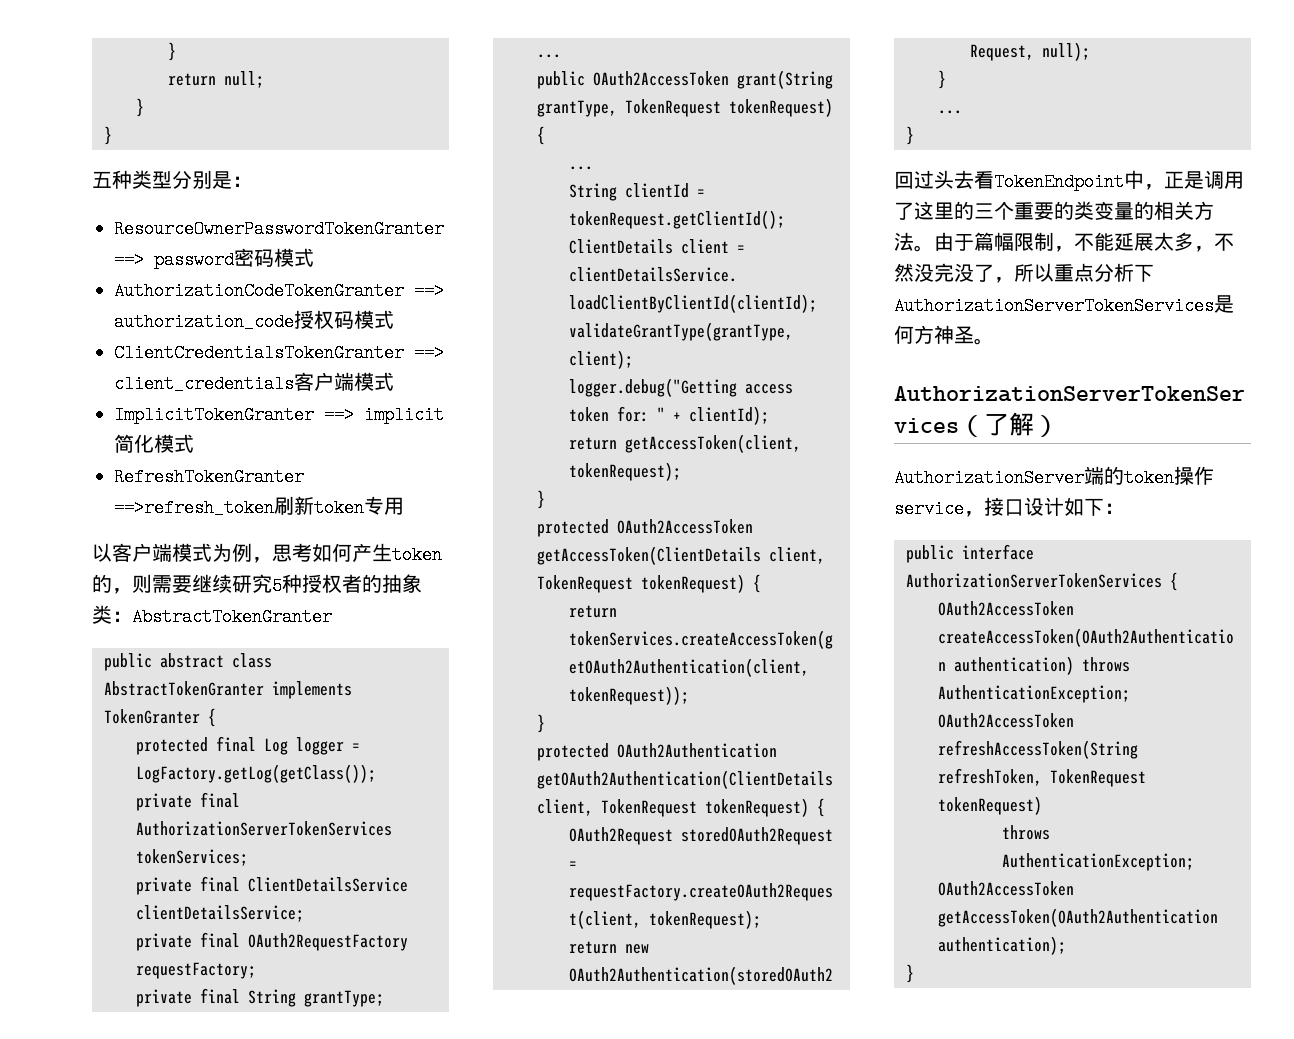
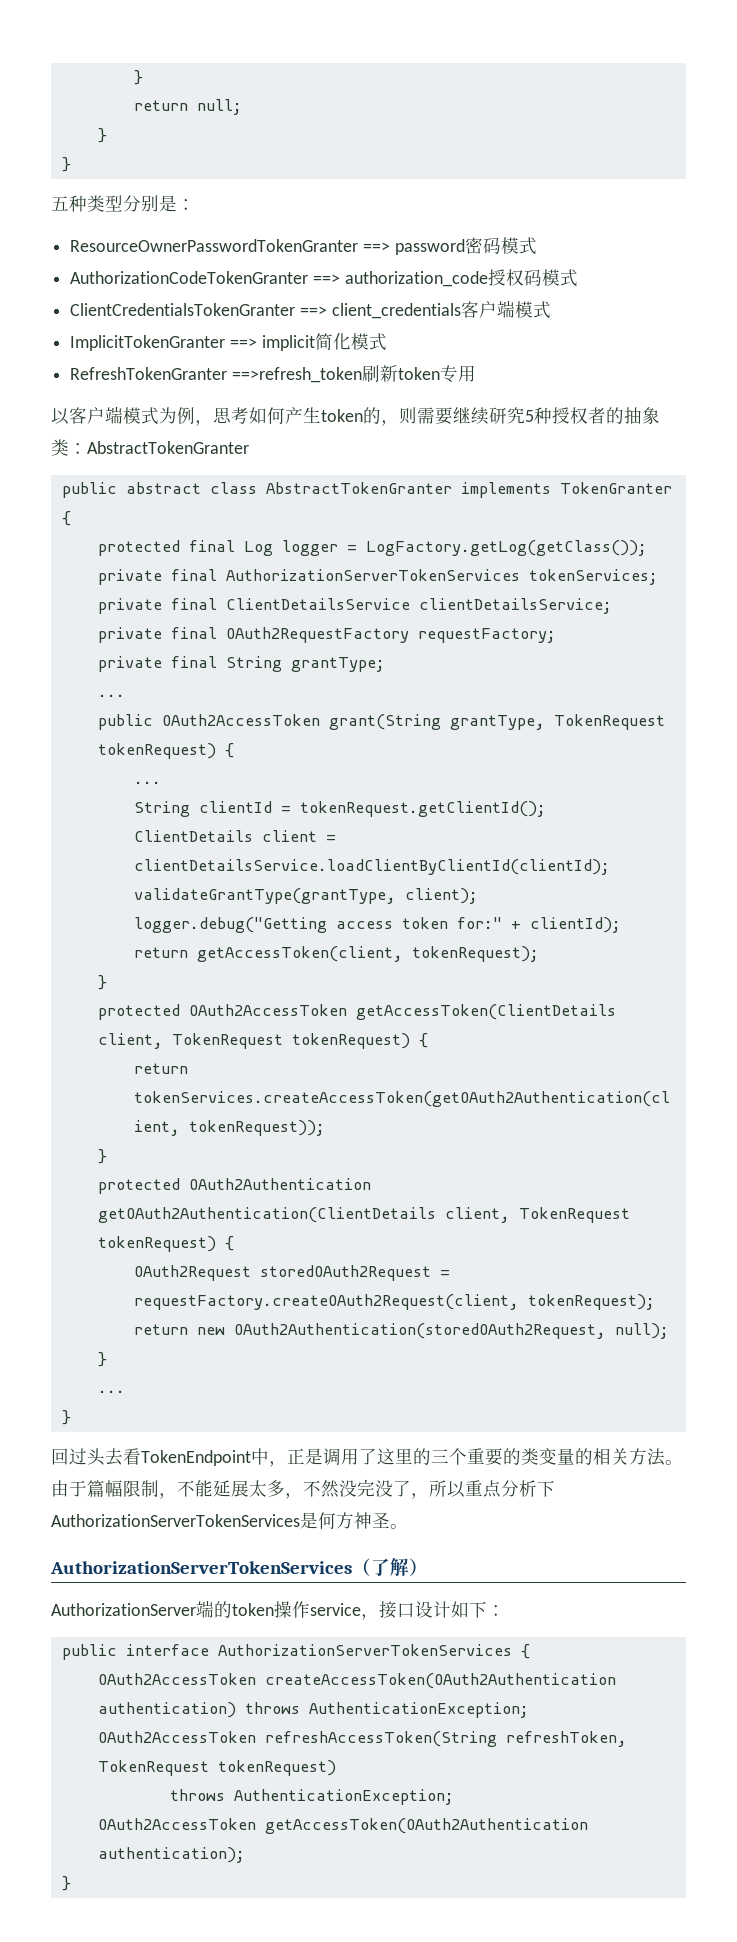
- logger.debug("Getting access token for: " + clientId);
+ logger.debug("Getting access token for:" + clientId);

